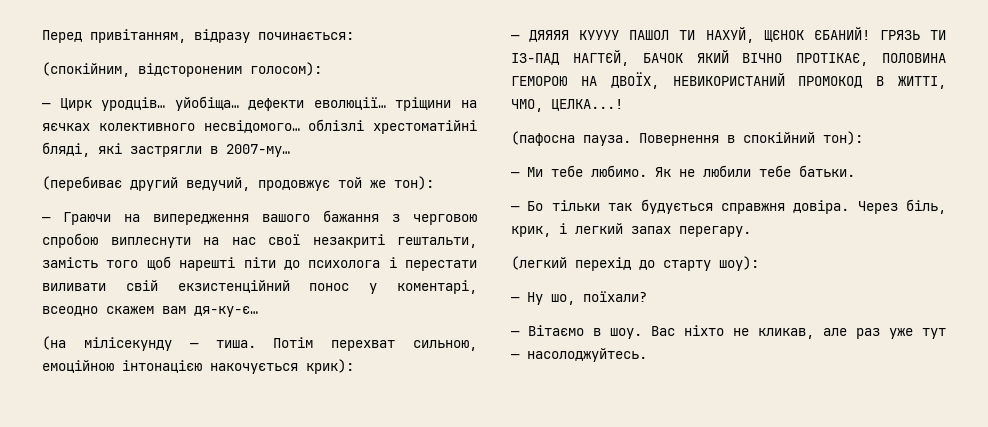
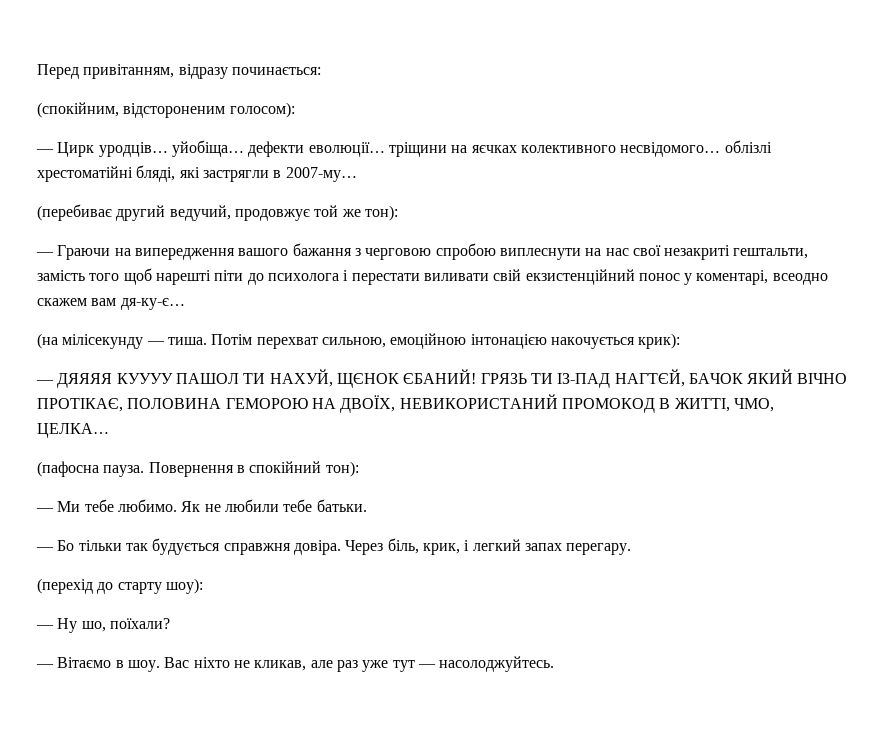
- ГРЯЗЬ ТИ ІЗ-ПАД НАГТЄЙ, БАЧОК ЯКИЙ ВІЧНО ПРОТІКАЄ, ПОЛОВИНА ГЕМОРОЮ НА ДВОЇХ, НЕВИКОРИСТАНИЙ ПРОМОКОД В ЖИТТІ, ЧМО, ЦЕЛКА...!
+ ГРЯЗЬ ТИ ІЗ-ПАД НАГТЄЙ, БАЧОК ЯКИЙ ВІЧНО ПРОТІКАЄ, ПОЛОВИНА ГЕМОРОЮ НА ДВОЇХ, НЕВИКОРИСТАНИЙ ПРОМОКОД В ЖИТТІ, ЧМО, ЦЕЛКА…
- (легкий перехід до старту шоу):
+ (перехід до старту шоу):

